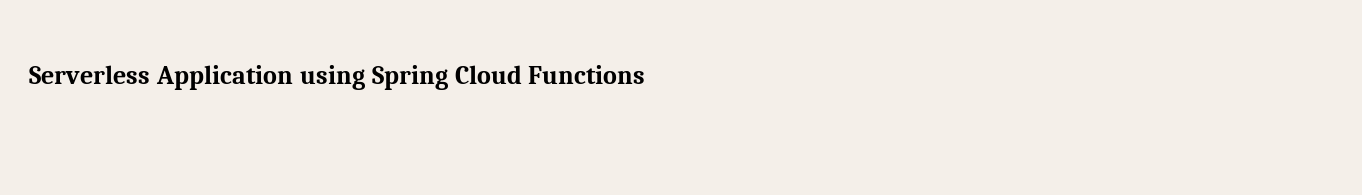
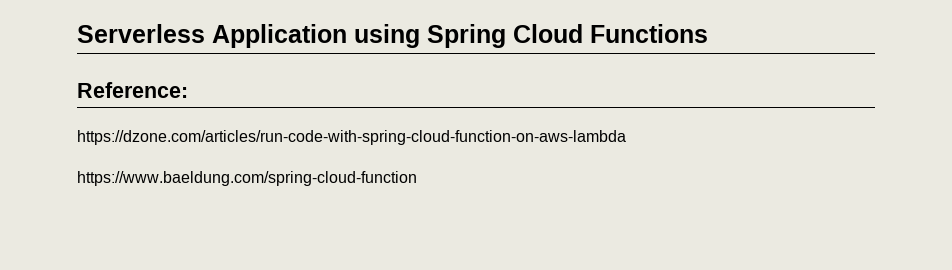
+ Reference:
+ https://dzone.com/articles/run-code-with-spring-cloud-function-on-aws-lambda
+ https://www.baeldung.com/spring-cloud-function

